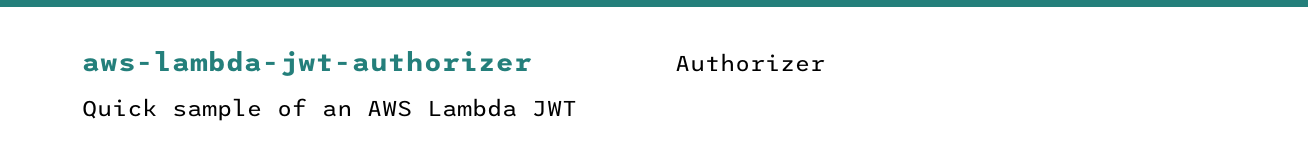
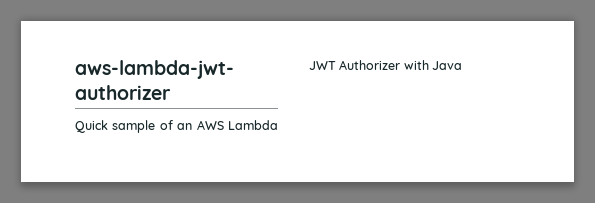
- Quick sample of an AWS Lambda JWT Authorizer
+ Quick sample of an AWS Lambda JWT Authorizer with Java

